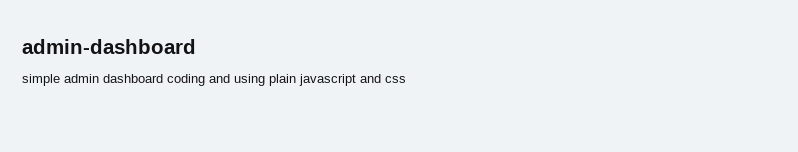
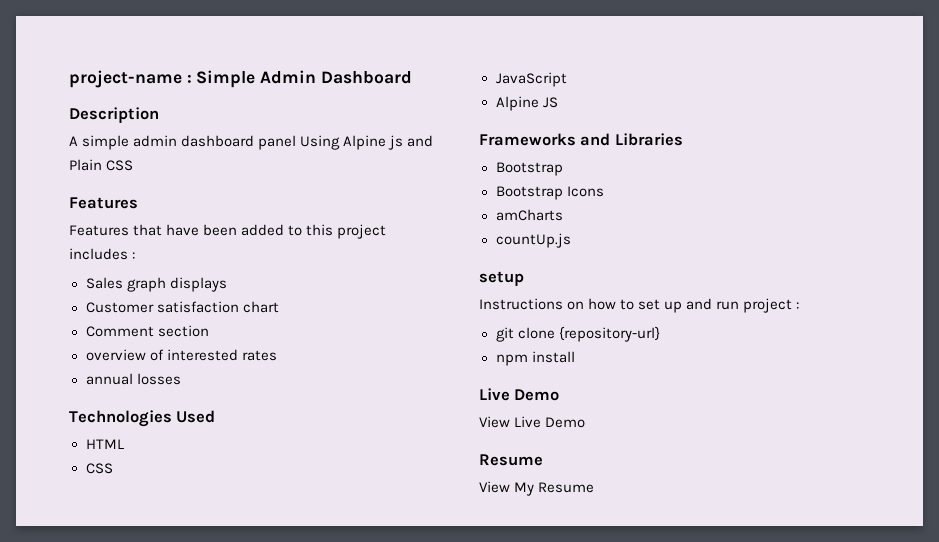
- admin-dashboard
- simple admin dashboard coding and using plain javascript and css
+ project-name : Simple Admin Dashboard
+ Description
+ A simple admin dashboard panel Using Alpine js and Plain CSS
+ Features
+ Features that have been added to this project includes :
+ Sales graph displays
+ Customer satisfaction chart
+ Comment section
+ overview of interested rates
+ annual losses
+ Technologies Used
+ HTML
+ CSS
+ JavaScript
+ Alpine JS
+ Frameworks and Libraries
+ Bootstrap
+ Bootstrap Icons
+ amCharts
+ countUp.js
+ setup
+ Instructions on how to set up and run project :
+ git clone {repository-url}
+ npm install
+ Live Demo
+ View Live Demo
+ Resume
+ View My Resume

